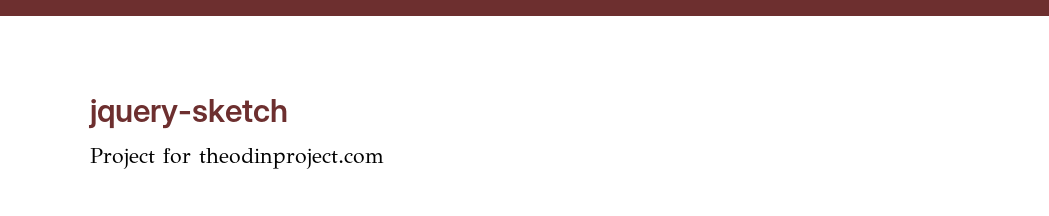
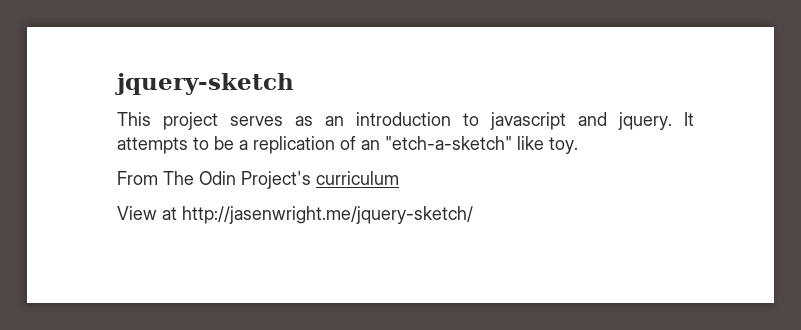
- Project for theodinproject.com
+ This project serves as an introduction to javascript and jquery. It attempts to be a replication of an "etch-a-sketch" like toy.
+ From The Odin Project's curriculum
+ View at http://jasenwright.me/jquery-sketch/

